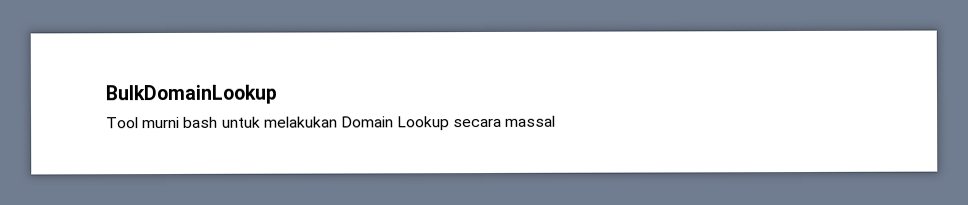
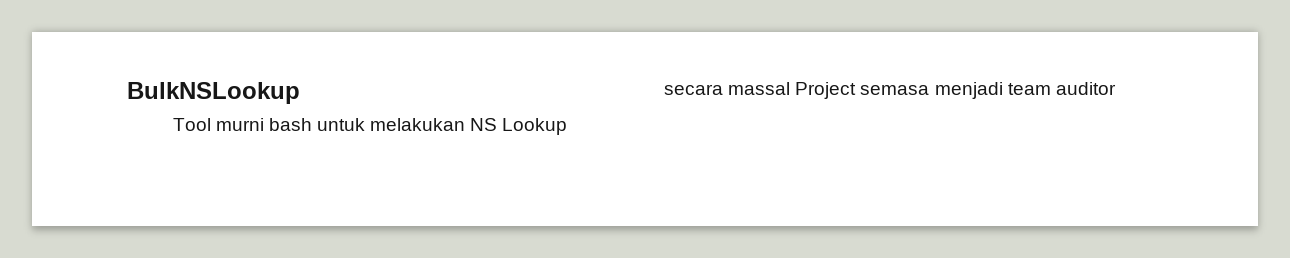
- BulkDomainLookup
+ BulkNSLookup
- Tool murni bash untuk melakukan Domain Lookup secara massal
+ Tool murni bash untuk melakukan NS Lookup secara massal Project semasa menjadi team auditor

